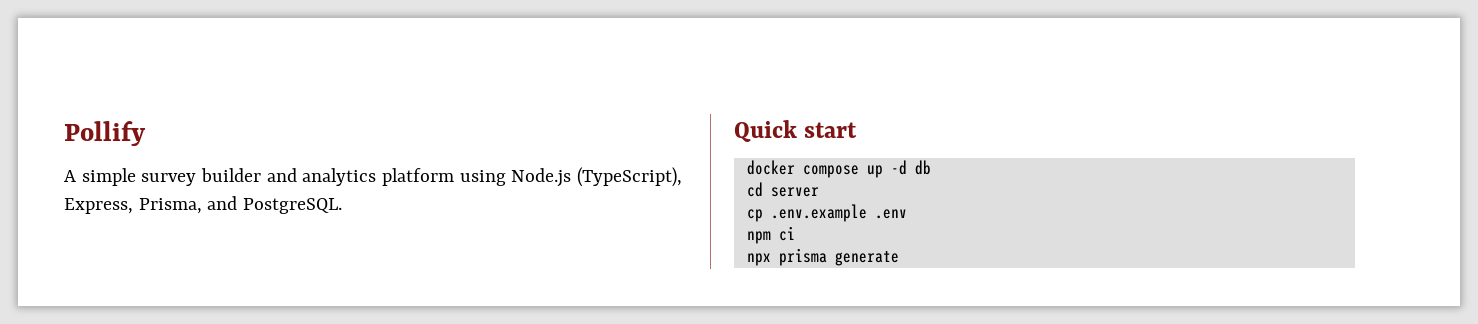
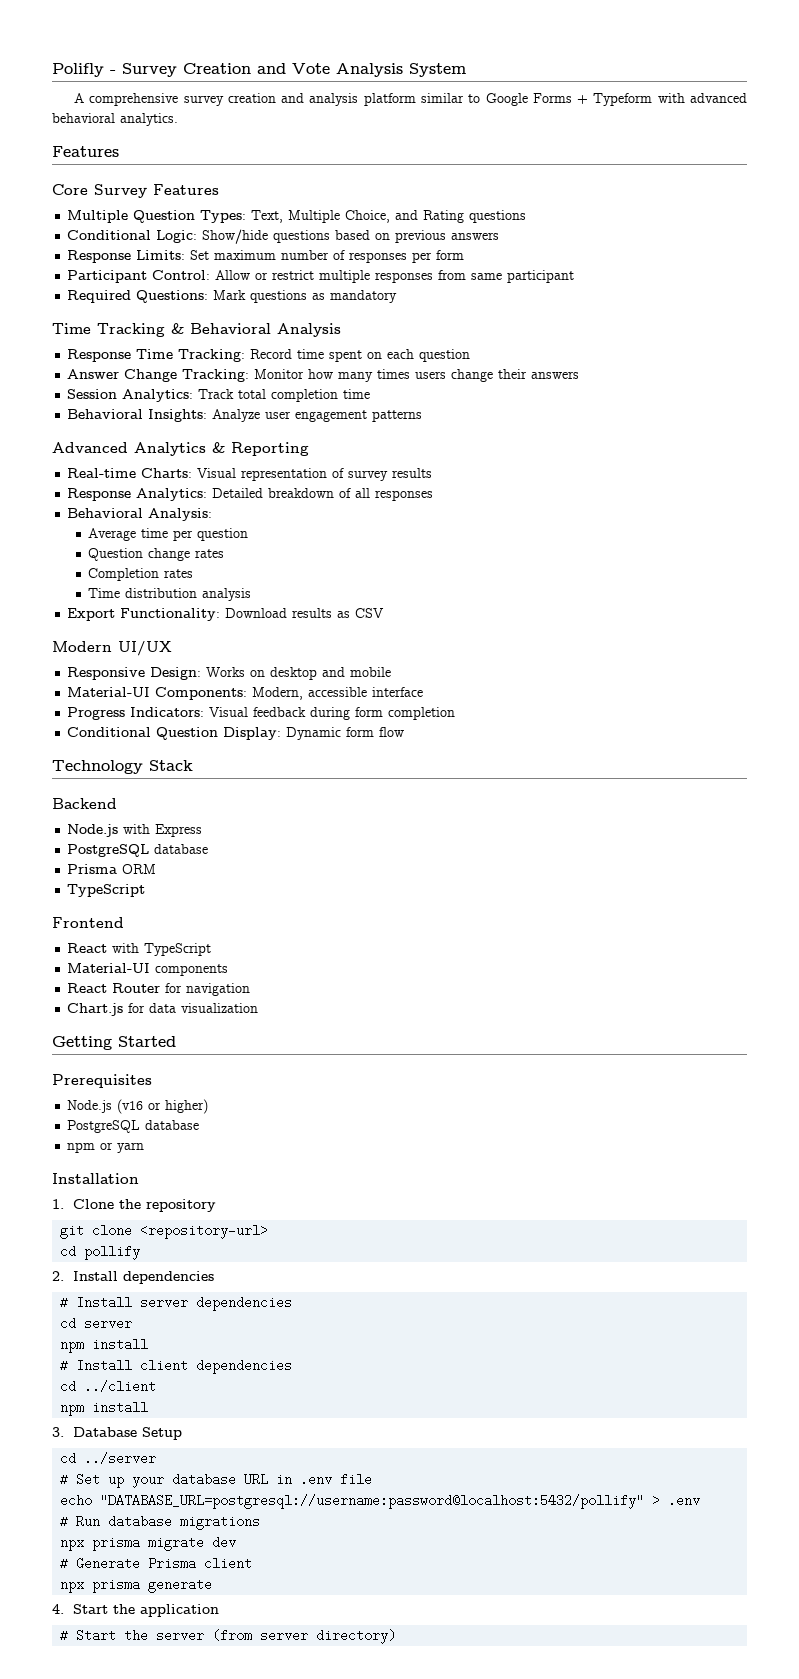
- Pollify
- A simple survey builder and analytics platform using Node.js (TypeScript), Express, Prisma, and PostgreSQL.
- Quick start
- docker compose up -d db
+ Polifly - Survey Creation and Vote Analysis System
+ A comprehensive survey creation and analysis platform similar to Google Forms + Typeform with advanced behavioral analytics.
+ Features
+ Core Survey Features
+ Multiple Question Types: Text, Multiple Choice, and Rating questions
+ Conditional Logic: Show/hide questions based on previous answers
+ Response Limits: Set maximum number of responses per form
+ Participant Control: Allow or restrict multiple responses from same participant
+ Required Questions: Mark questions as mandatory
+ Time Tracking & Behavioral Analysis
+ Response Time Tracking: Record time spent on each question
+ Answer Change Tracking: Monitor how many times users change their answers
+ Session Analytics: Track total completion time
+ Behavioral Insights: Analyze user engagement patterns
+ Advanced Analytics & Reporting
+ Real-time Charts: Visual representation of survey results
+ Response Analytics: Detailed breakdown of all responses
+ Behavioral Analysis:
+ Average time per question
+ Question change rates
+ Completion rates
+ Time distribution analysis
+ Export Functionality: Download results as CSV
+ Modern UI/UX
+ Responsive Design: Works on desktop and mobile
+ Material-UI Components: Modern, accessible interface
+ Progress Indicators: Visual feedback during form completion
+ Conditional Question Display: Dynamic form flow
+ Technology Stack
+ Backend
+ Node.js with Express
+ PostgreSQL database
+ Prisma ORM
+ TypeScript
+ Frontend
+ React with TypeScript
+ Material-UI components
+ React Router for navigation
+ Chart.js for data visualization
+ Getting Started
+ Prerequisites
+ Node.js (v16 or higher)
+ PostgreSQL database
+ npm or yarn
+ Installation
+ 1. Clone the repository
+ git clone <repository-url>
+ cd pollify
+ 2. Install dependencies
+ # Install server dependencies
  cd server
- cp .env.example .env
- npm ci
+ npm install
+ # Install client dependencies
+ cd ../client
+ npm install
+ 3. Database Setup
+ cd ../server
+ # Set up your database URL in .env file
+ echo "DATABASE_URL=postgresql://username:password@localhost:5432/pollify" > .env
+ # Run database migrations
+ npx prisma migrate dev
+ # Generate Prisma client
  npx prisma generate
+ 4. Start the application
+ # Start the server (from server directory)

